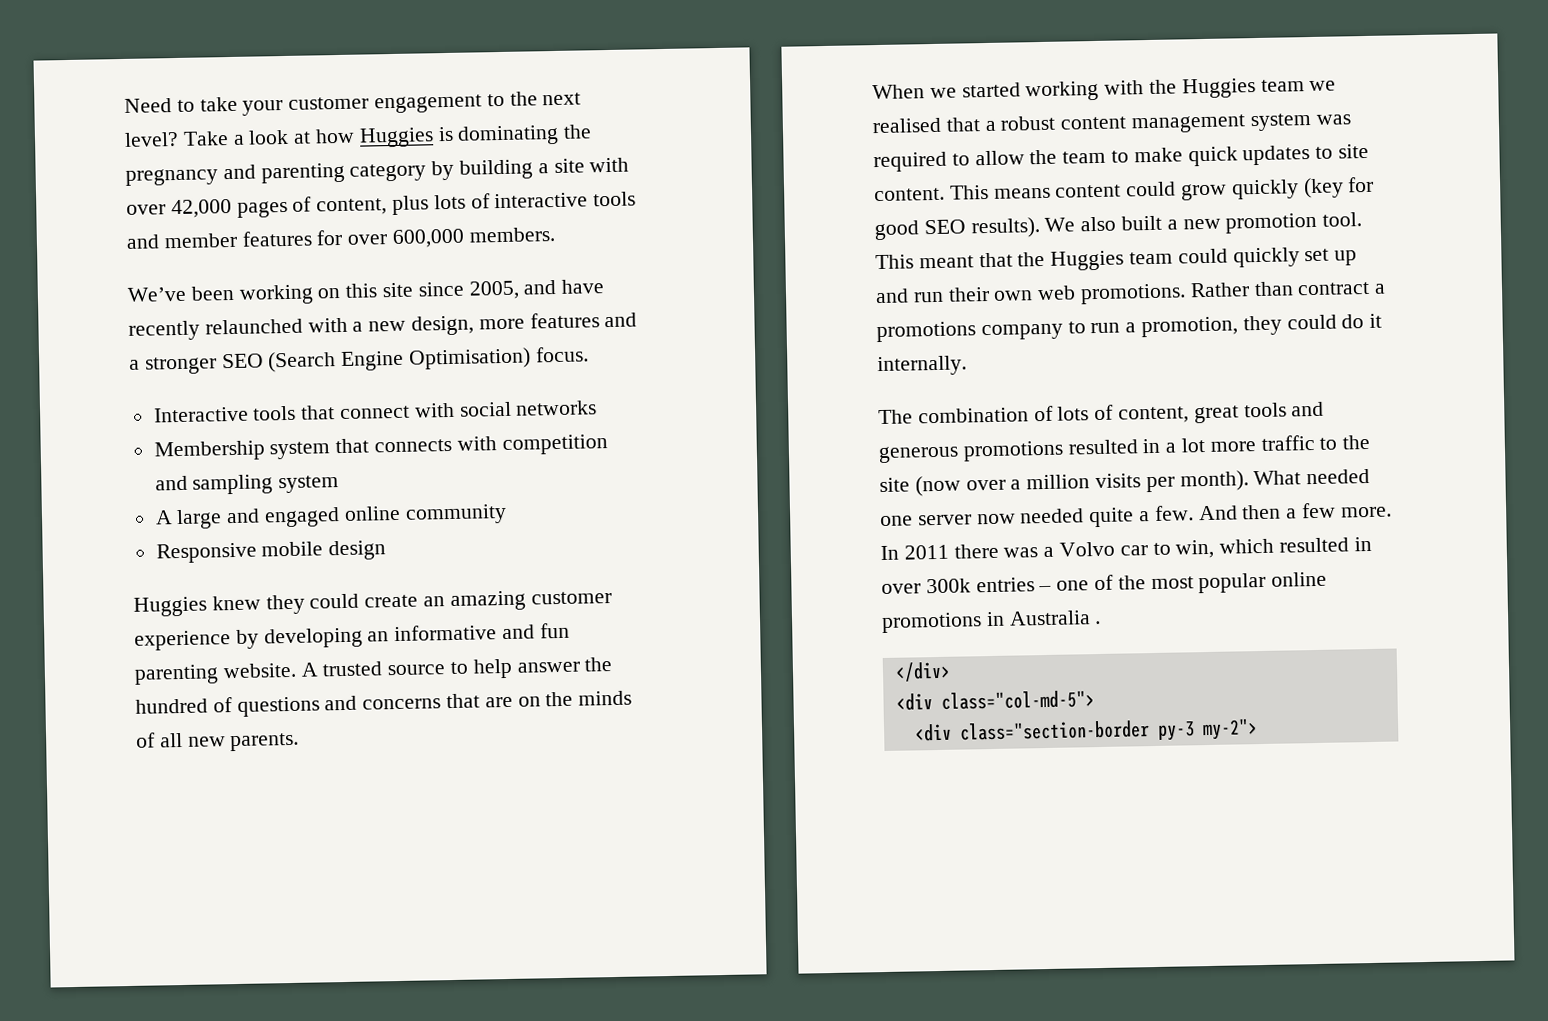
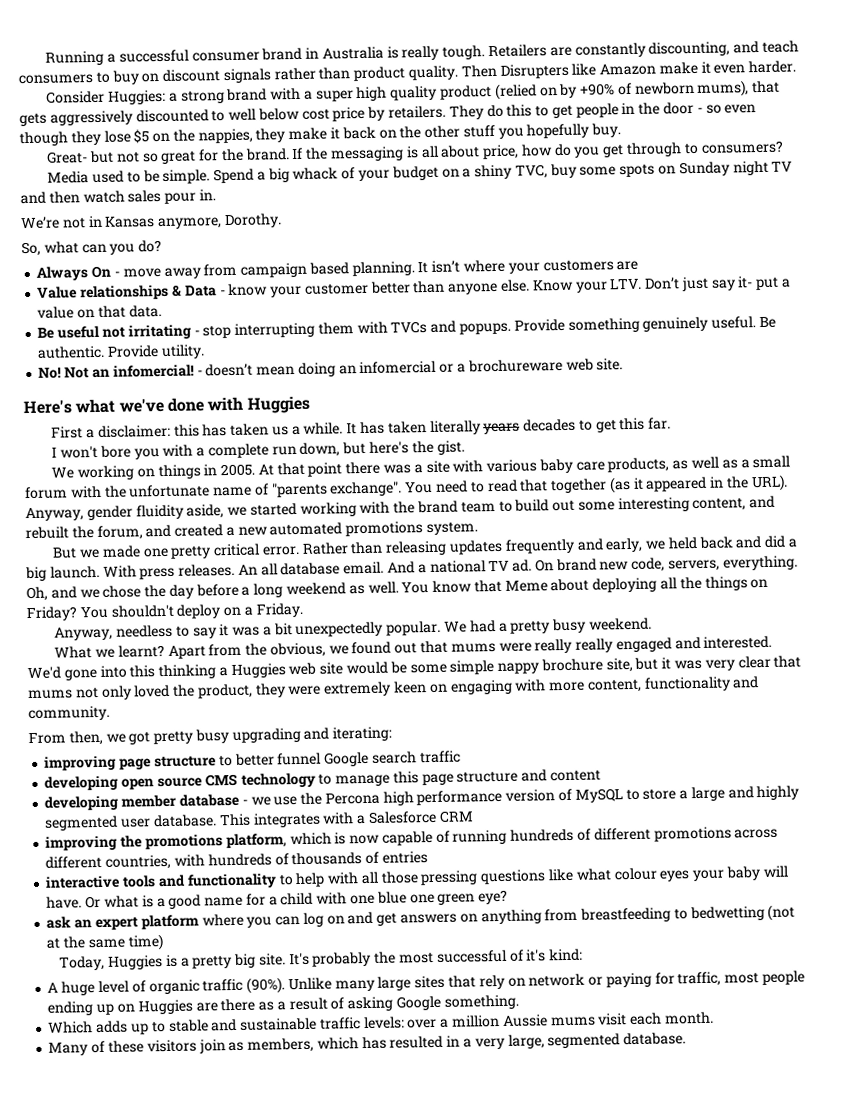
- Need to take your customer engagement to the next level? Take a look at how Huggies is dominating the pregnancy and parenting category by building a site with over 42,000 pages of content, plus lots of interactive tools and member features for over 600,000 members.
- We’ve been working on this site since 2005, and have recently relaunched with a new design, more features and a stronger SEO (Search Engine Optimisation) focus.
- Interactive tools that connect with social networks
- Membership system that connects with competition and sampling system
- A large and engaged online community
- Responsive mobile design
- Huggies knew they could create an amazing customer experience by developing an informative and fun parenting website. A trusted source to help answer the hundred of questions and concerns that are on the minds of all new parents.
- When we started working with the Huggies team we realised that a robust content management system was required to allow the team to make quick updates to site content. This means content could grow quickly (key for good SEO results). We also built a new promotion tool. This meant that the Huggies team could quickly set up and run their own web promotions. Rather than contract a promotions company to run a promotion, they could do it internally.
- The combination of lots of content, great tools and generous promotions resulted in a lot more traffic to the site (now over a million visits per month). What needed one server now needed quite a few. And then a few more. In 2011 there was a Volvo car to win, which resulted in over 300k entries – one of the most popular online promotions in Australia .
- </div>
- <div class="col-md-5">
- <div class="section-border py-3 my-2">
+ Running a successful consumer brand in Australia is really tough. Retailers are constantly discounting, and teach consumers to buy on discount signals rather than product quality. Then Disrupters like Amazon make it even harder.
+ Consider Huggies: a strong brand with a super high quality product (relied on by +90% of newborn mums), that gets aggressively discounted to well below cost price by retailers. They do this to get people in the door - so even though they lose $5 on the nappies, they make it back on the other stuff you hopefully buy.
+ Great- but not so great for the brand. If the messaging is all about price, how do you get through to consumers?
+ Media used to be simple. Spend a big whack of your budget on a shiny TVC, buy some spots on Sunday night TV and then watch sales pour in.
+ We’re not in Kansas anymore, Dorothy.
+ So, what can you do?
+ Always On - move away from campaign based planning. It isn’t where your customers are
+ Value relationships & Data - know your customer better than anyone else. Know your LTV. Don’t just say it- put a value on that data.
+ Be useful not irritating - stop interrupting them with TVCs and popups. Provide something genuinely useful. Be authentic. Provide utility.
+ No! Not an infomercial! - doesn’t mean doing an infomercial or a brochureware web site.
+ Here's what we've done with Huggies
+ First a disclaimer: this has taken us a while. It has taken literally years decades to get this far.
+ I won't bore you with a complete run down, but here's the gist.
+ We working on things in 2005. At that point there was a site with various baby care products, as well as a small forum with the unfortunate name of "parents exchange". You need to read that together (as it appeared in the URL). Anyway, gender fluidity aside, we started working with the brand team to build out some interesting content, and rebuilt the forum, and created a new automated promotions system.
+ But we made one pretty critical error. Rather than releasing updates frequently and early, we held back and did a big launch. With press releases. An all database email. And a national TV ad. On brand new code, servers, everything. Oh, and we chose the day before a long weekend as well. You know that Meme about deploying all the things on Friday? You shouldn't deploy on a Friday.
+ Anyway, needless to say it was a bit unexpectedly popular. We had a pretty busy weekend.
+ What we learnt? Apart from the obvious, we found out that mums were really really engaged and interested. We'd gone into this thinking a Huggies web site would be some simple nappy brochure site, but it was very clear that mums not only loved the product, they were extremely keen on engaging with more content, functionality and community.
+ From then, we got pretty busy upgrading and iterating:
+ improving page structure to better funnel Google search traffic
+ developing open source CMS technology to manage this page structure and content
+ developing member database - we use the Percona high performance version of MySQL to store a large and highly segmented user database. This integrates with a Salesforce CRM
+ improving the promotions platform, which is now capable of running hundreds of different promotions across different countries, with hundreds of thousands of entries
+ interactive tools and functionality to help with all those pressing questions like what colour eyes your baby will have. Or what is a good name for a child with one blue one green eye?
+ ask an expert platform where you can log on and get answers on anything from breastfeeding to bedwetting (not at the same time)
+ Today, Huggies is a pretty big site. It's probably the most successful of it's kind:
+ A huge level of organic traffic (90%). Unlike many large sites that rely on network or paying for traffic, most people ending up on Huggies are there as a result of asking Google something.
+ Which adds up to stable and sustainable traffic levels: over a million Aussie mums visit each month.
+ Many of these visitors join as members, which has resulted in a very large, segmented database.

